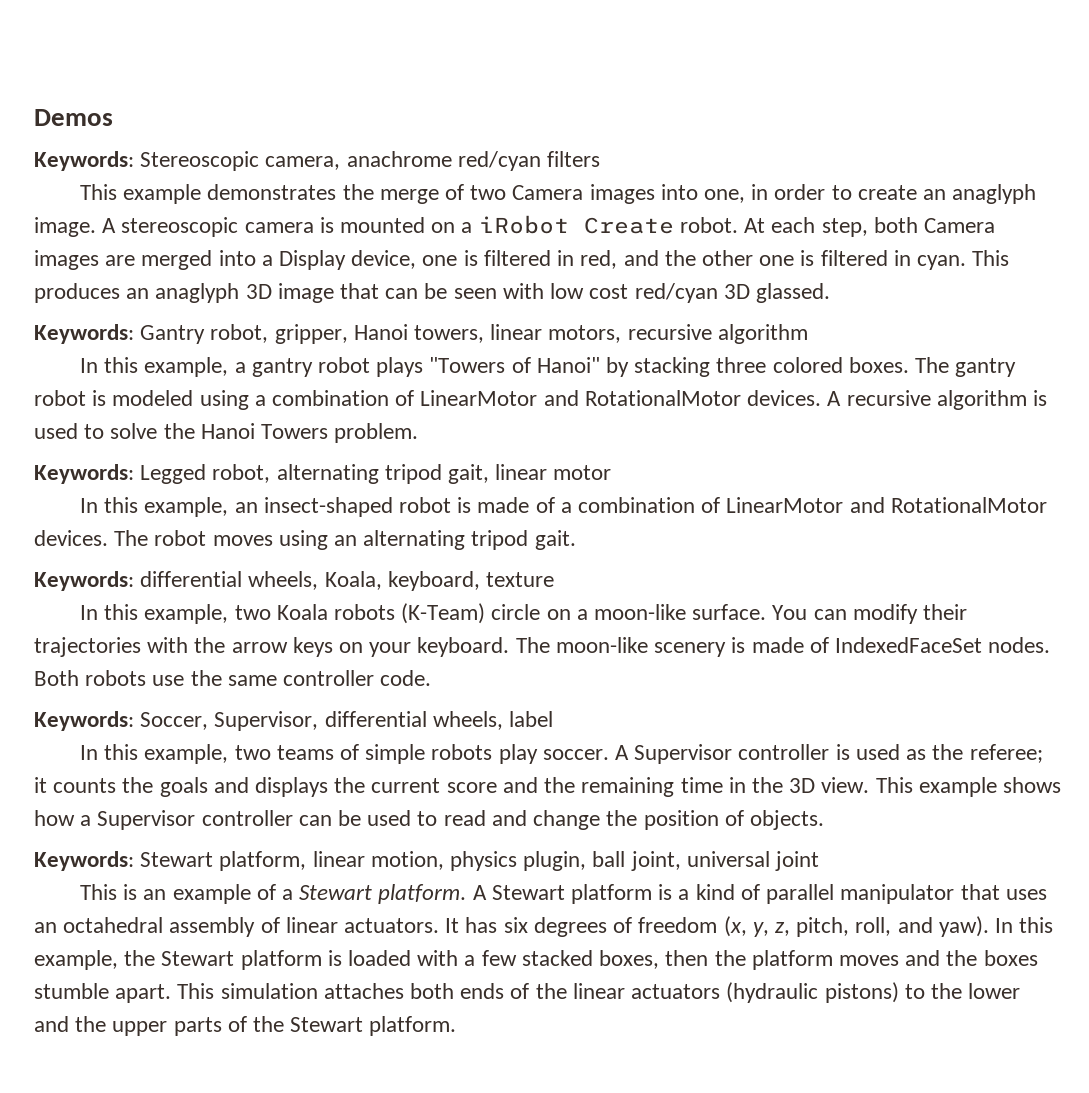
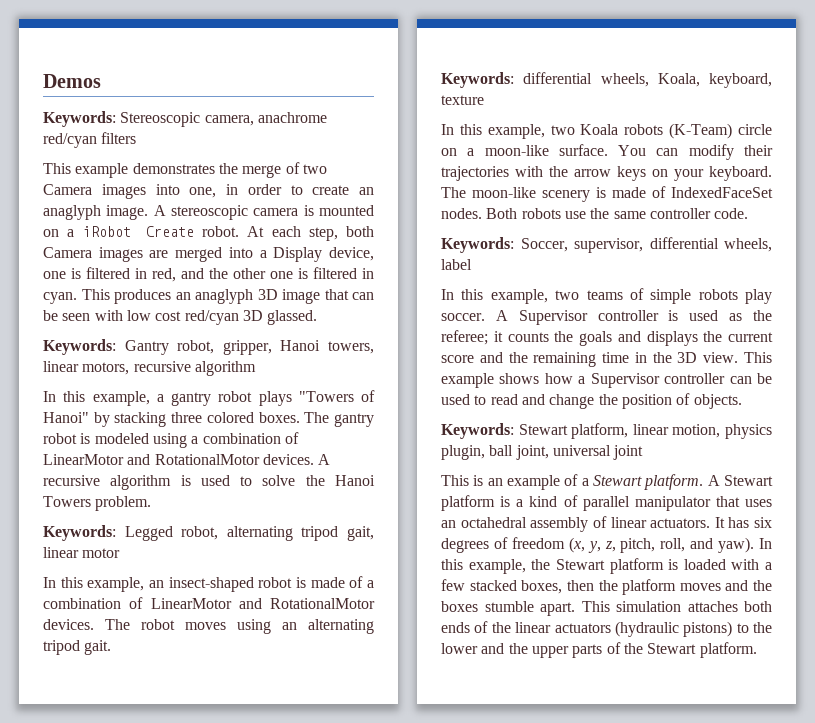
- Keywords: Soccer, Supervisor, differential wheels, label
+ Keywords: Soccer, supervisor, differential wheels, label

